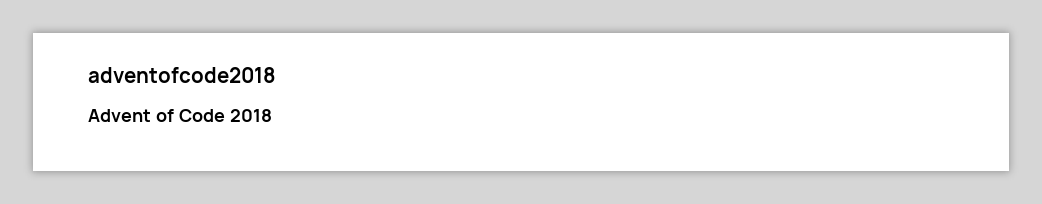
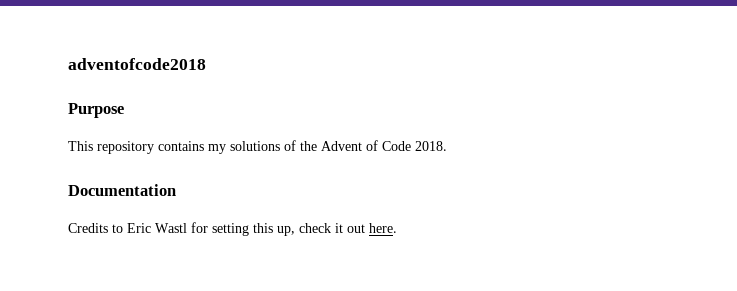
- Advent of Code 2018
+ Purpose
+ This repository contains my solutions of the Advent of Code 2018.
+ Documentation
+ Credits to Eric Wastl for setting this up, check it out here.

